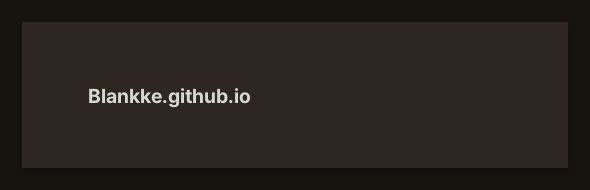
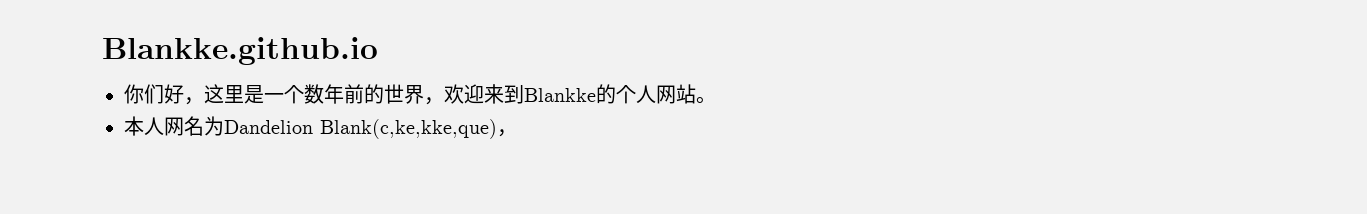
+ 你们好，这里是一个数年前的世界，欢迎来到Blankke的个人网站。
+ 本人网名为Dandelion Blank(c,ke,kke,que)，

